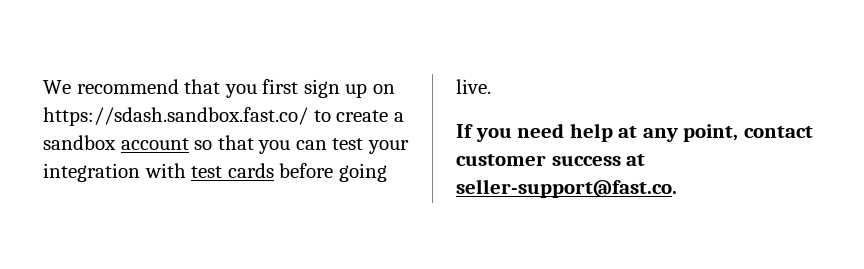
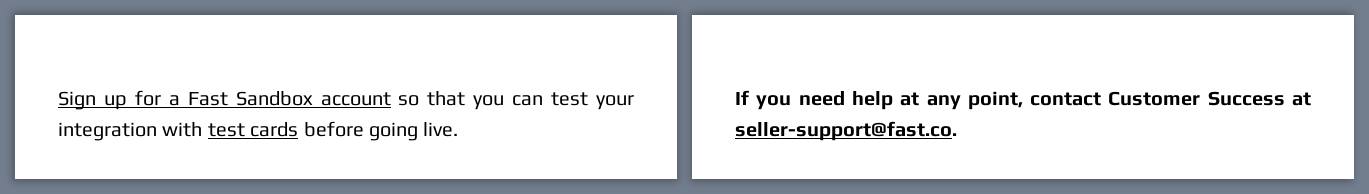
- We recommend that you first sign up on https://sdash.sandbox.fast.co/ to create a sandbox account so that you can test your integration with test cards before going live.
+ Sign up for a Fast Sandbox account so that you can test your integration with test cards before going live.
- If you need help at any point, contact customer success at seller-support@fast.co.
+ If you need help at any point, contact Customer Success at seller-support@fast.co.

